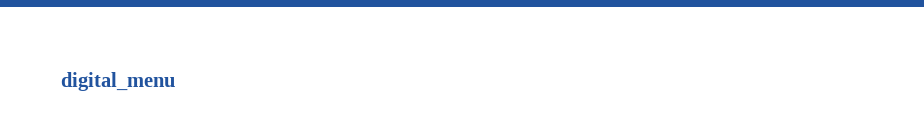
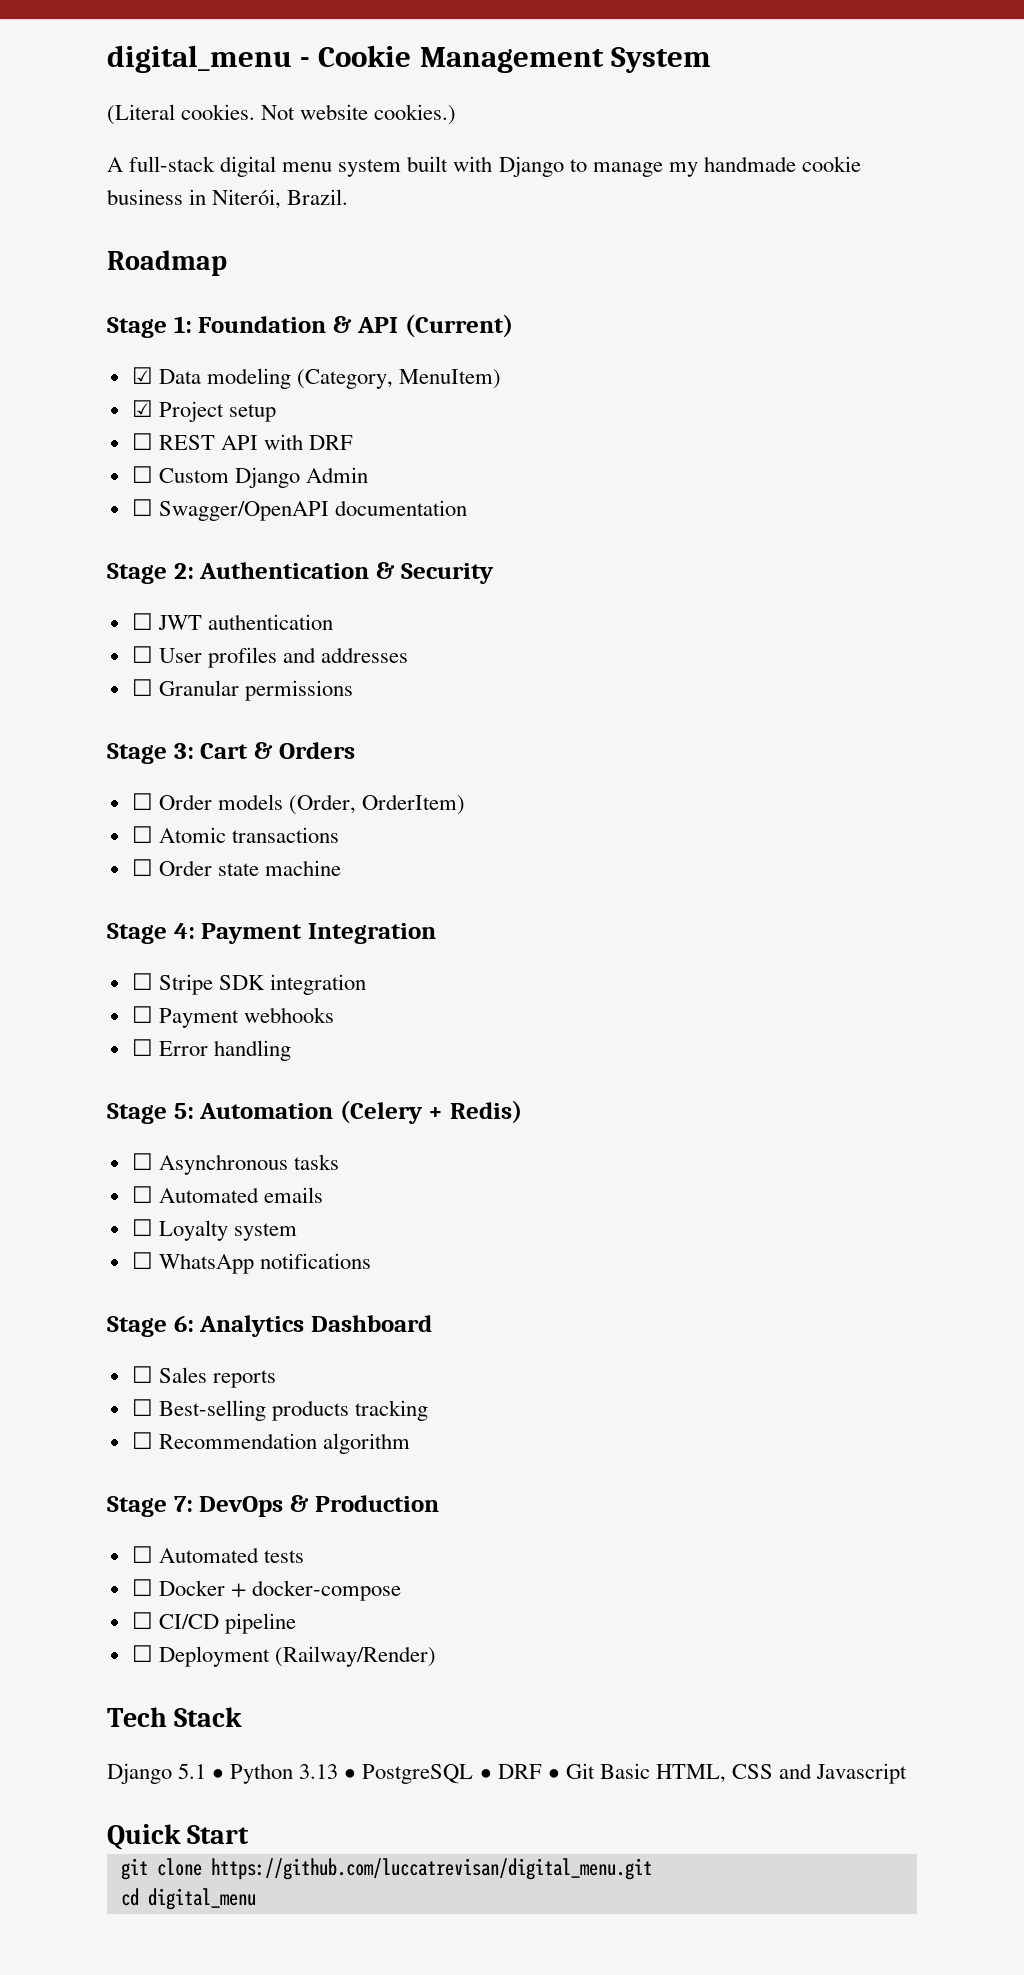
- digital_menu
+ digital_menu - Cookie Management System
+ (Literal cookies. Not website cookies.)
+ A full-stack digital menu system built with Django to manage my handmade cookie business in Niterói, Brazil.
+ Roadmap
+ Stage 1: Foundation & API (Current)
+ ☑ Data modeling (Category, MenuItem)
+ ☑ Project setup
+ ☐ REST API with DRF
+ ☐ Custom Django Admin
+ ☐ Swagger/OpenAPI documentation
+ Stage 2: Authentication & Security
+ ☐ JWT authentication
+ ☐ User profiles and addresses
+ ☐ Granular permissions
+ Stage 3: Cart & Orders
+ ☐ Order models (Order, OrderItem)
+ ☐ Atomic transactions
+ ☐ Order state machine
+ Stage 4: Payment Integration
+ ☐ Stripe SDK integration
+ ☐ Payment webhooks
+ ☐ Error handling
+ Stage 5: Automation (Celery + Redis)
+ ☐ Asynchronous tasks
+ ☐ Automated emails
+ ☐ Loyalty system
+ ☐ WhatsApp notifications
+ Stage 6: Analytics Dashboard
+ ☐ Sales reports
+ ☐ Best-selling products tracking
+ ☐ Recommendation algorithm
+ Stage 7: DevOps & Production
+ ☐ Automated tests
+ ☐ Docker + docker-compose
+ ☐ CI/CD pipeline
+ ☐ Deployment (Railway/Render)
+ Tech Stack
+ Django 5.1 • Python 3.13 • PostgreSQL • DRF • Git Basic HTML, CSS and Javascript
+ Quick Start
+ git clone https://github.com/luccatrevisan/digital_menu.git
+ cd digital_menu

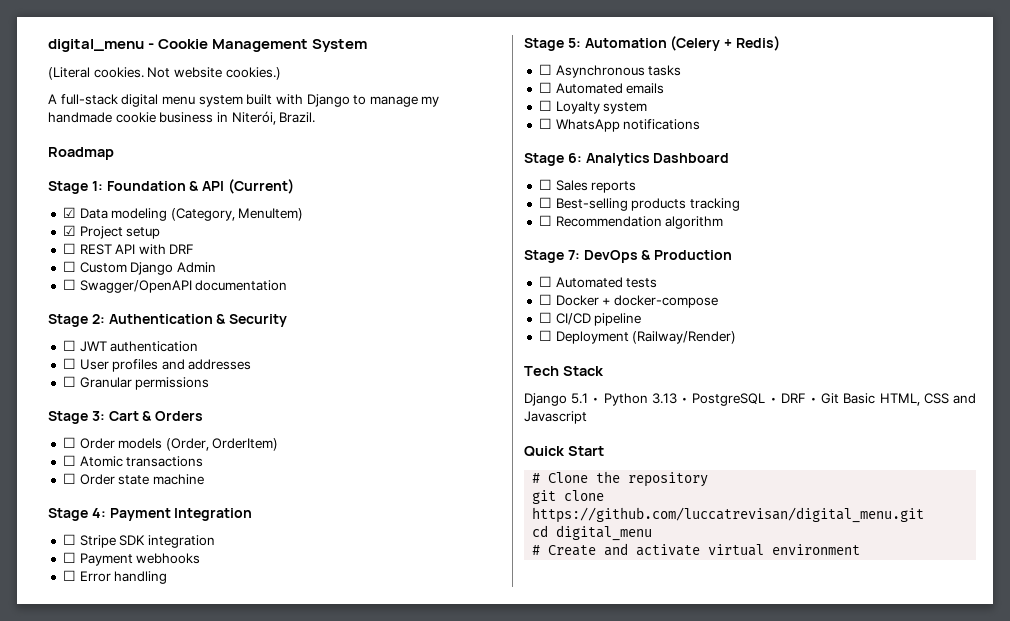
+ # Clone the repository
+ # Create and activate virtual environment

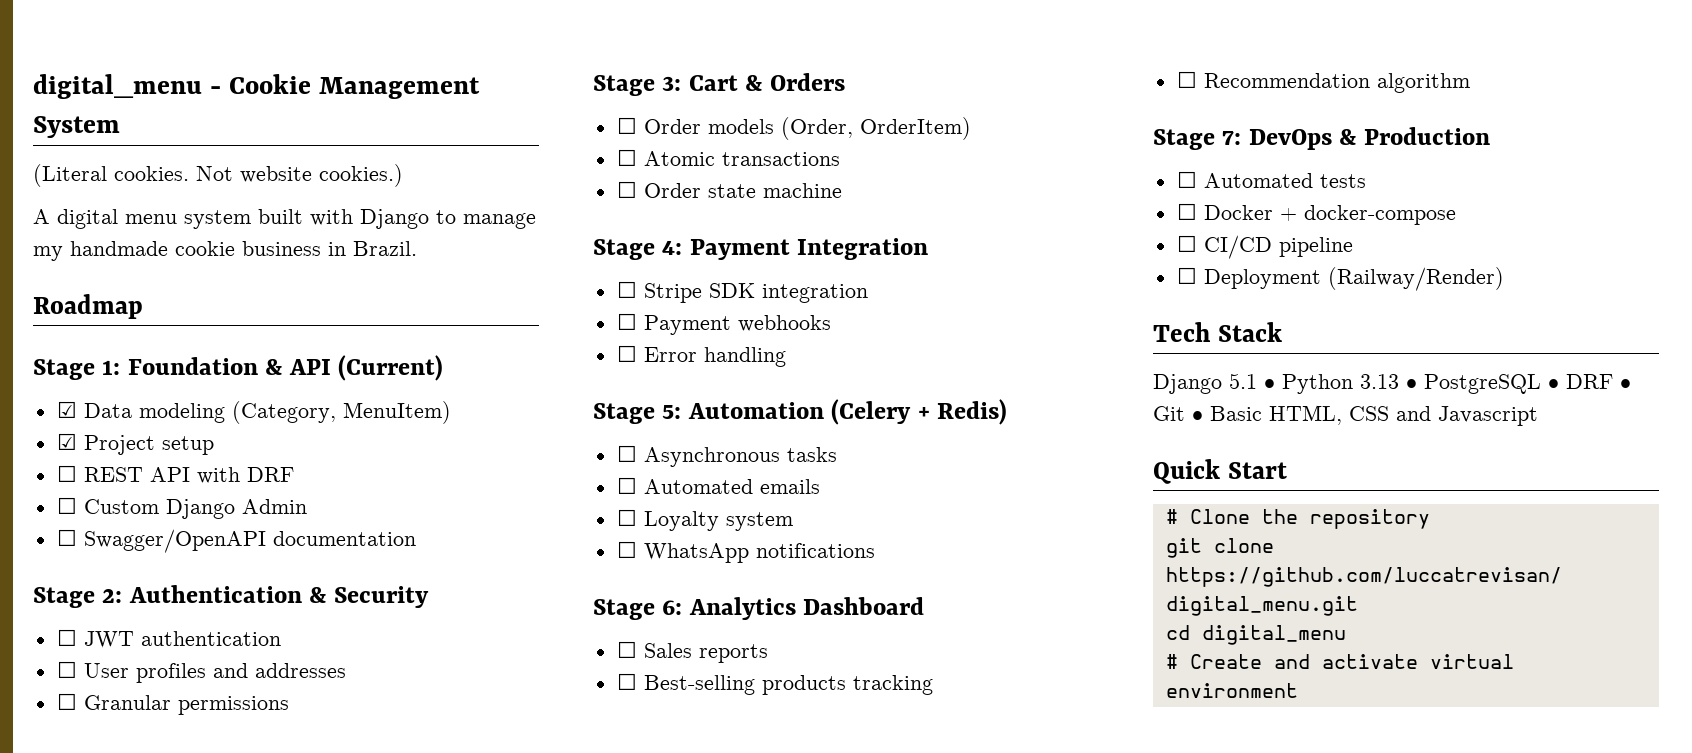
- A full-stack digital menu system built with Django to manage my handmade cookie business in Niterói, Brazil.
+ A digital menu system built with Django to manage my handmade cookie business in Brazil.
- Django 5.1 • Python 3.13 • PostgreSQL • DRF • Git Basic HTML, CSS and Javascript
+ Django 5.1 • Python 3.13 • PostgreSQL • DRF • Git • Basic HTML, CSS and Javascript

